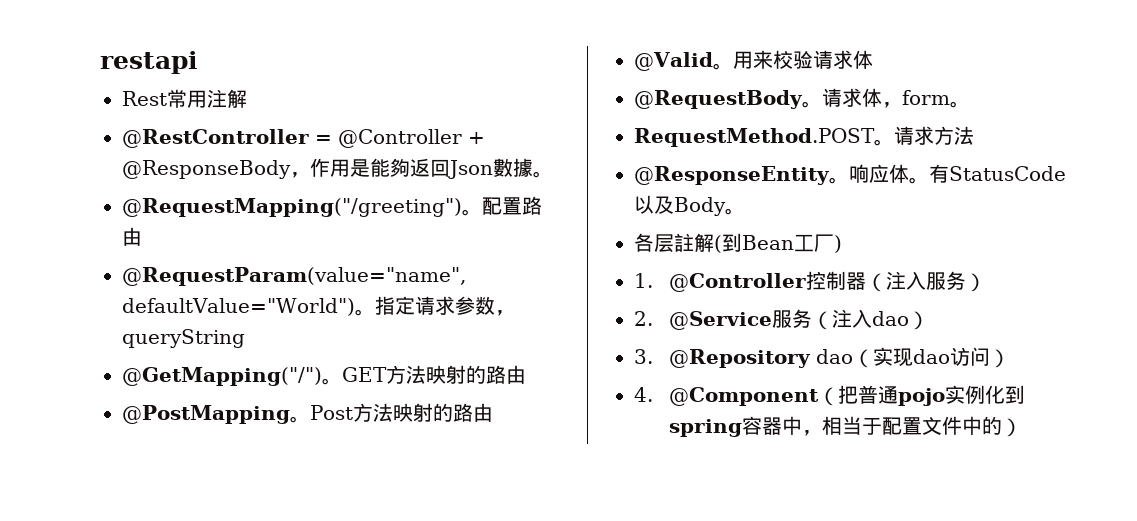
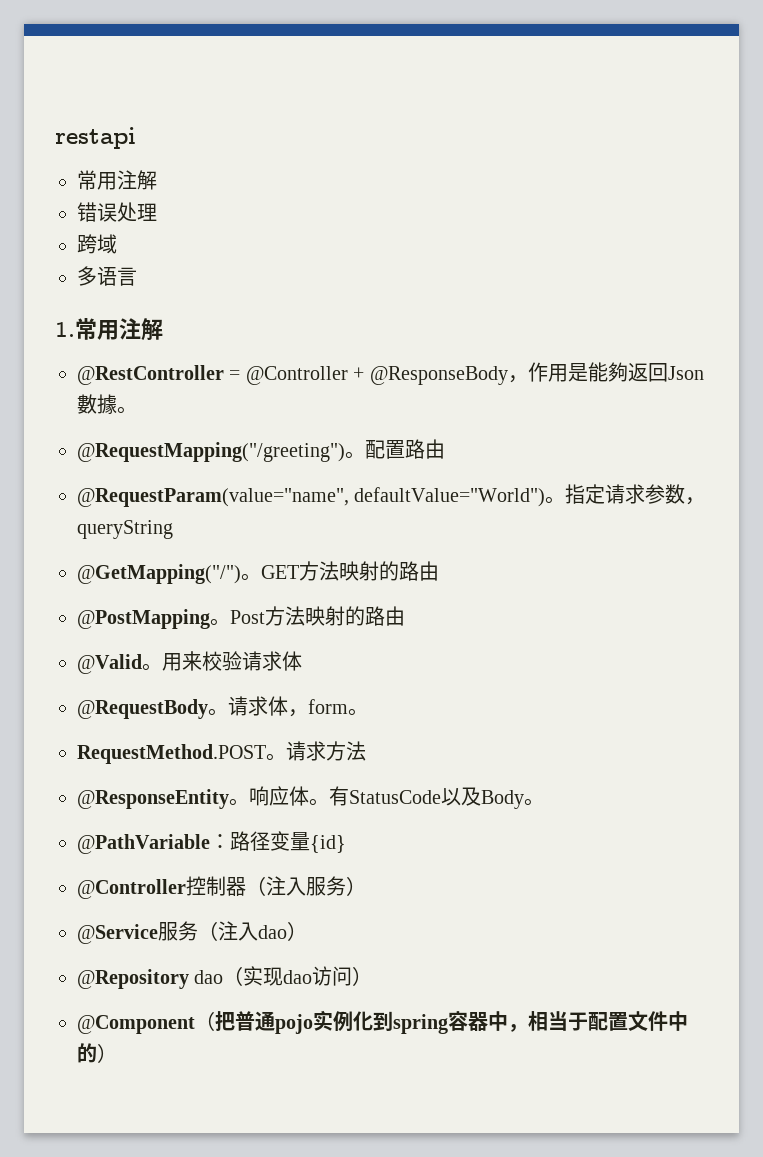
  restapi
- Rest常用注解
+ 常用注解
+ 错误处理
+ 跨域
+ 多语言
+ 1.常用注解
- 各层註解(到Bean工厂)
- 1. @Controller控制器（注入服务）
+ @PathVariable：路径变量{id}
+ @Controller控制器（注入服务）
- 2. @Service服务（注入dao）
+ @Service服务（注入dao）
- 3. @Repository dao（实现dao访问）
+ @Repository dao（实现dao访问）
- 4. @Component（把普通pojo实例化到spring容器中，相当于配置文件中的）
+ @Component（把普通pojo实例化到spring容器中，相当于配置文件中的）

